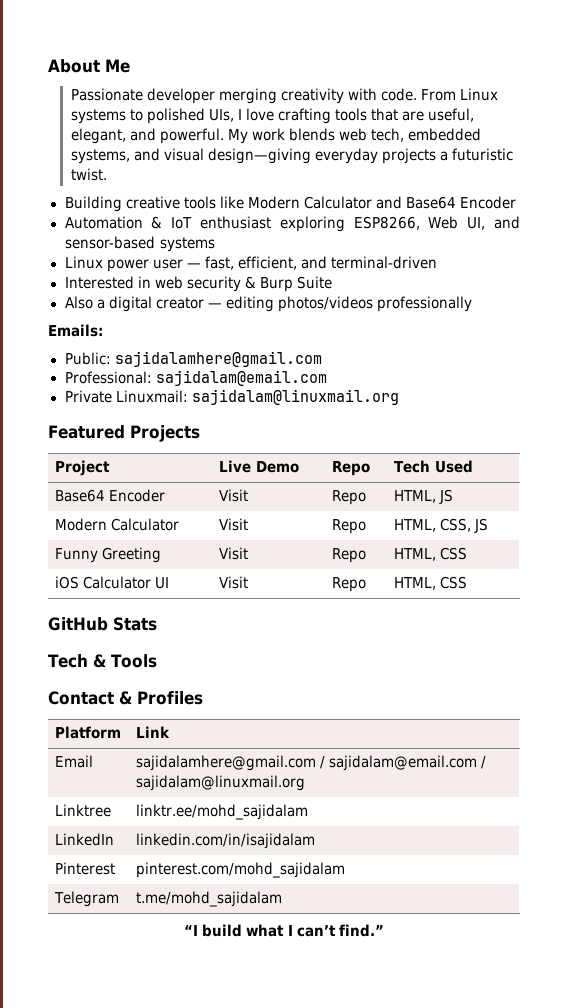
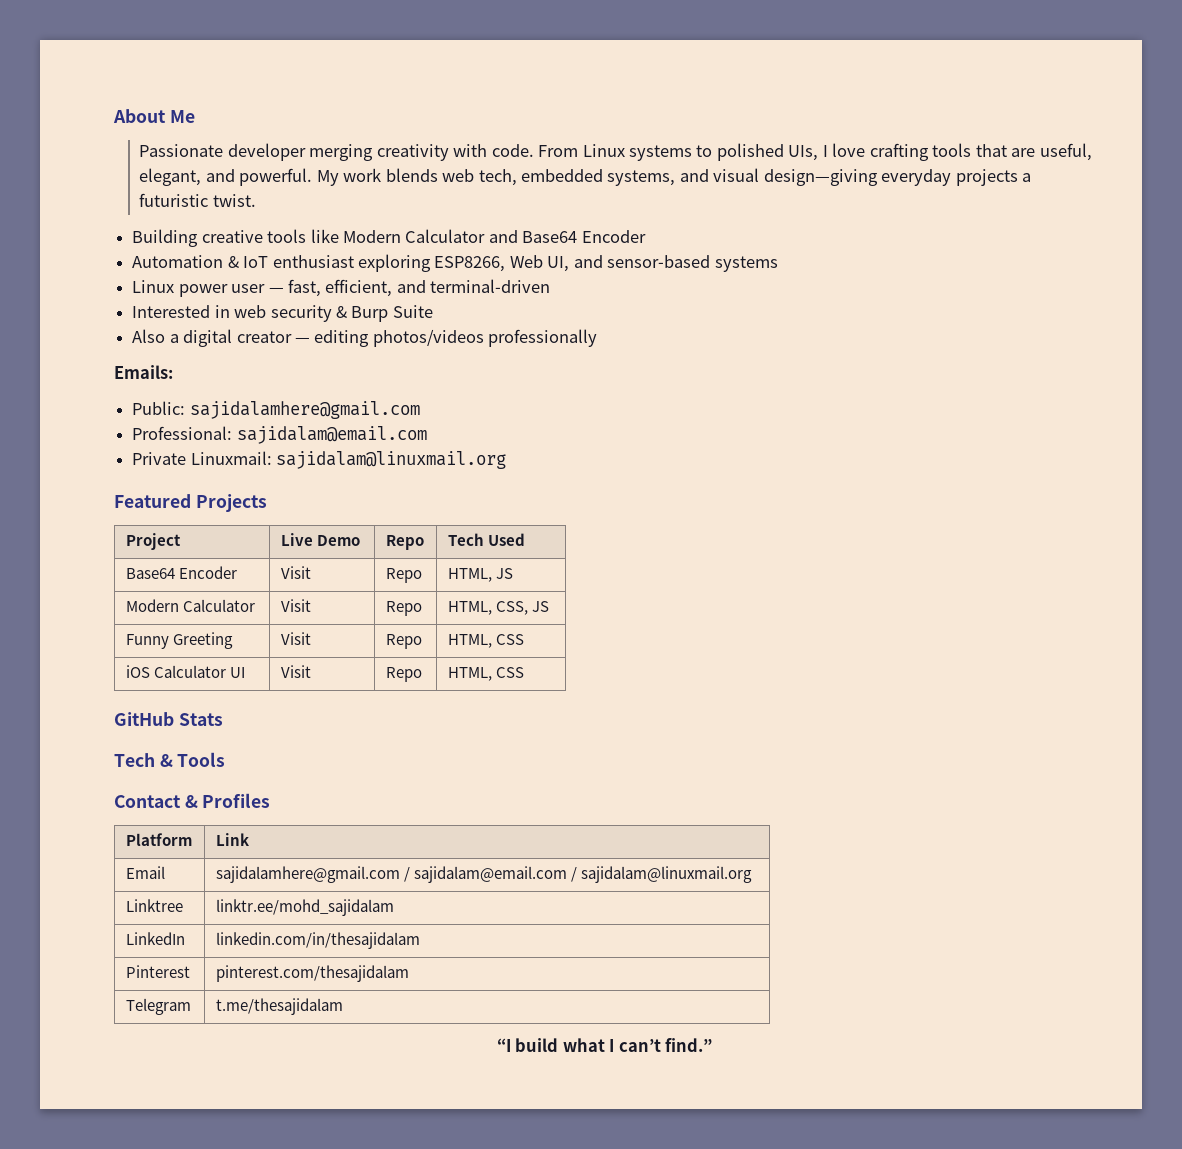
- LinkedIn | linkedin.com/in/isajidalam
+ LinkedIn | linkedin.com/in/thesajidalam
- Pinterest | pinterest.com/mohd_sajidalam
+ Pinterest | pinterest.com/thesajidalam
- Telegram | t.me/mohd_sajidalam
+ Telegram | t.me/thesajidalam

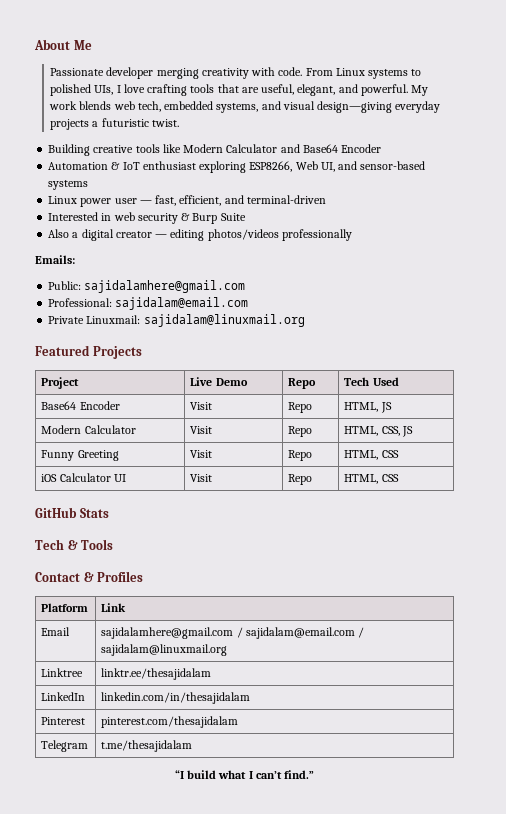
- Linktree | linktr.ee/mohd_sajidalam
+ Linktree | linktr.ee/thesajidalam

